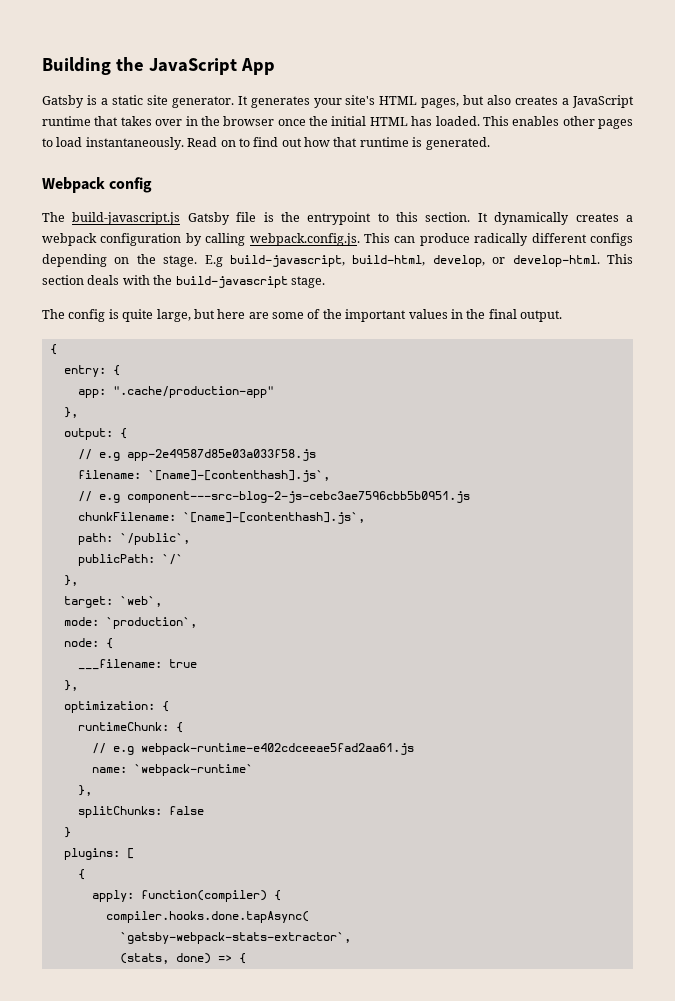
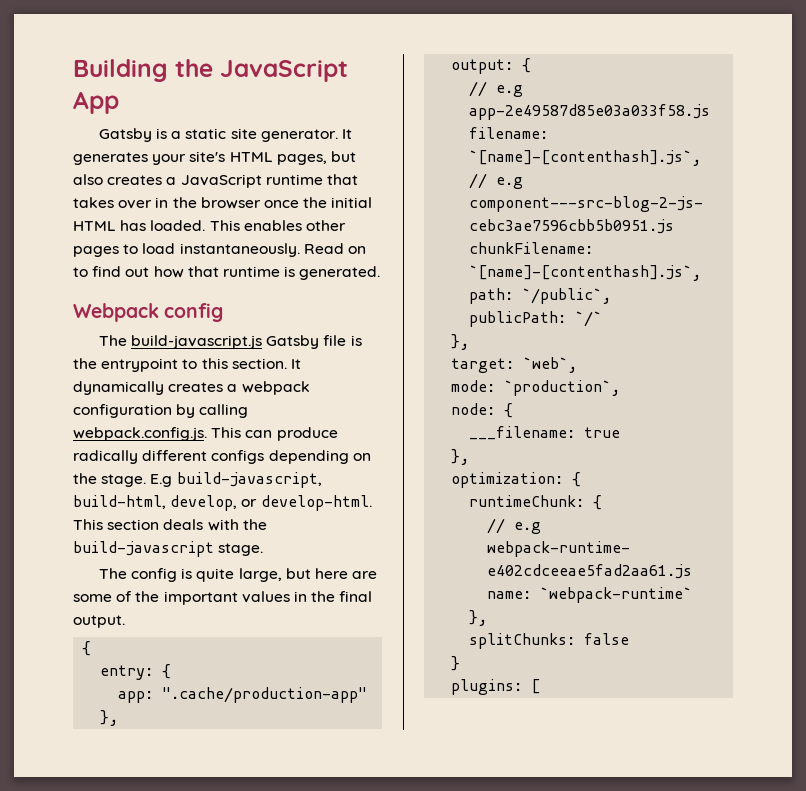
  plugins: [
- {
- apply: function(compiler) {
- compiler.hooks.done.tapAsync(
- `gatsby-webpack-stats-extractor`,
- (stats, done) => {

